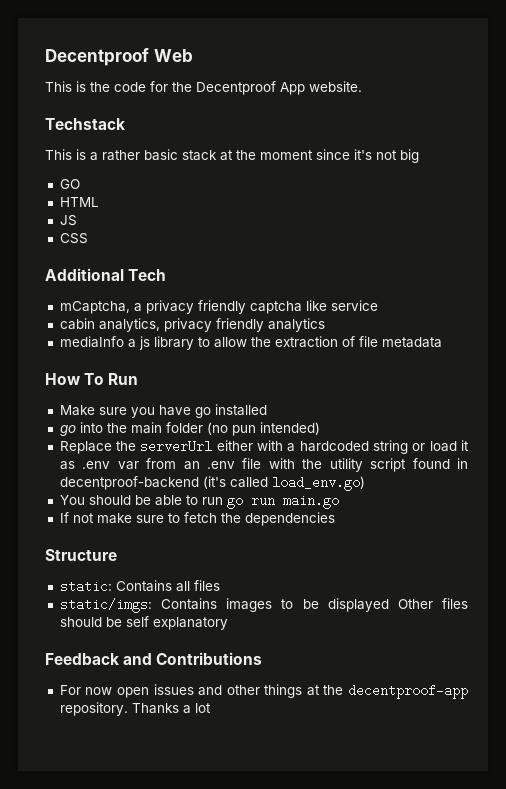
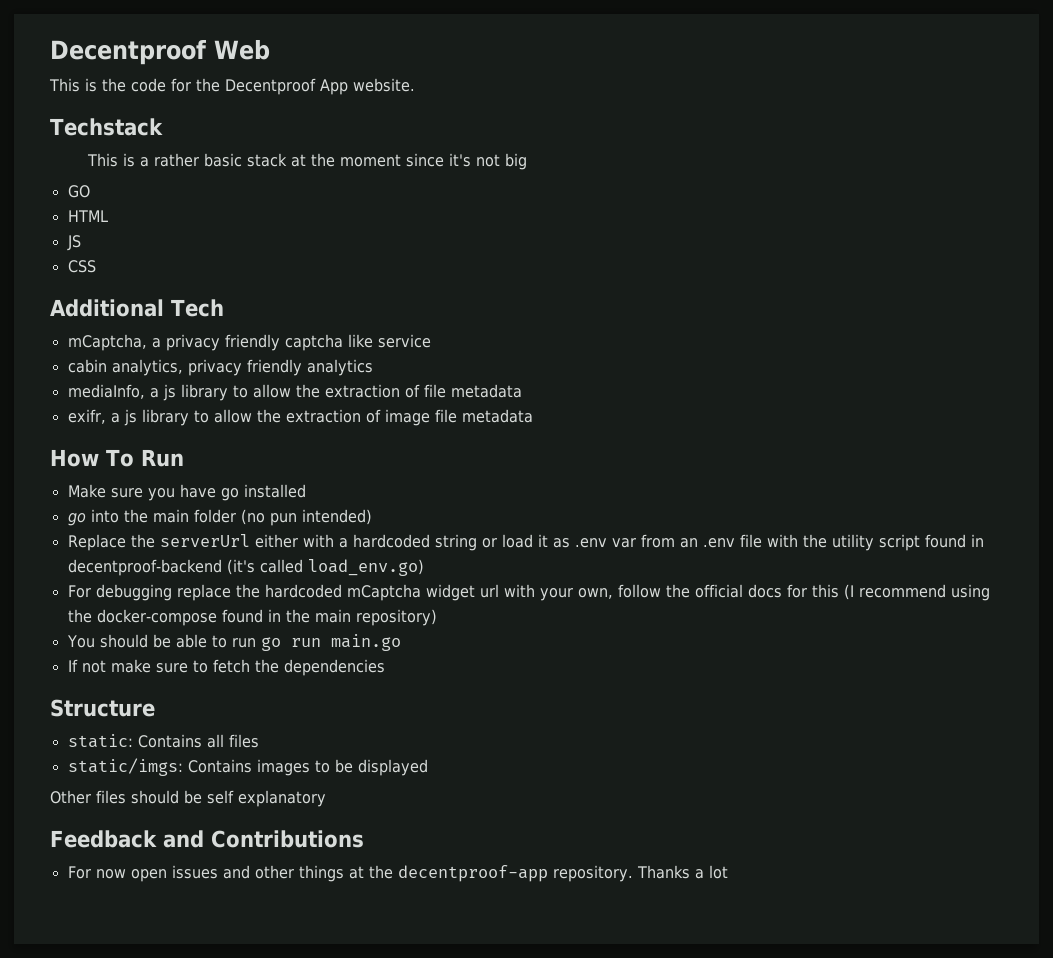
- mediaInfo a js library to allow the extraction of file metadata
+ mediaInfo, a js library to allow the extraction of file metadata
+ exifr, a js library to allow the extraction of image file metadata
+ For debugging replace the hardcoded mCaptcha widget url with your own, follow the official docs for this (I recommend using the docker-compose found in the main repository)
- static/imgs: Contains images to be displayed Other files should be self explanatory
+ static/imgs: Contains images to be displayed
+ Other files should be self explanatory

